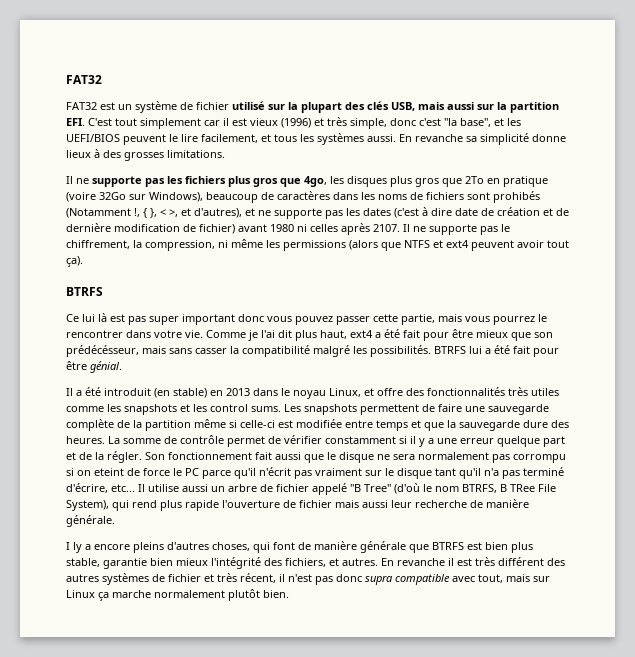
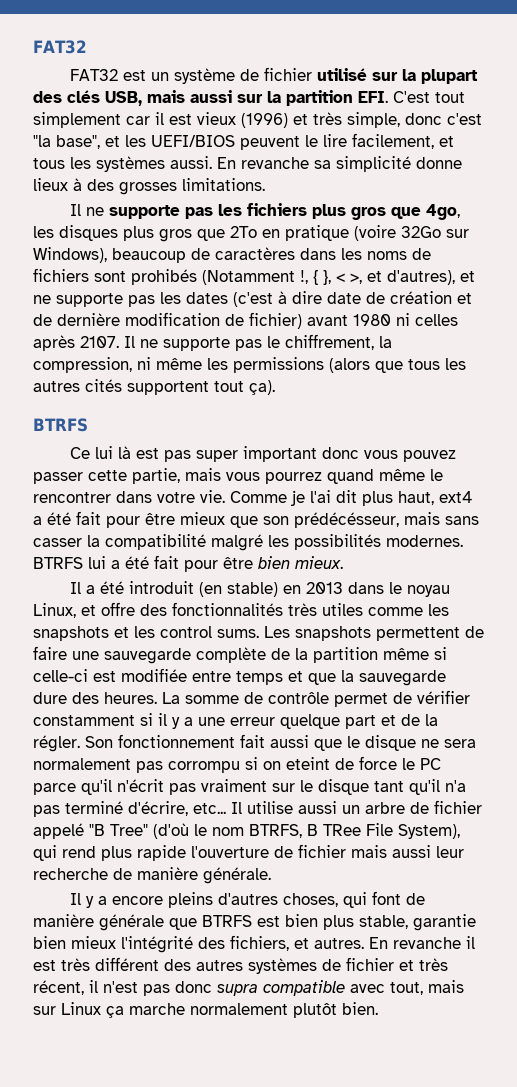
- Il ne supporte pas le chiffrement, la compression, ni même les permissions (alors que NTFS et ext4 peuvent avoir tout ça).
+ Il ne supporte pas le chiffrement, la compression, ni même les permissions (alors que tous les autres cités supportent tout ça).
- Ce lui là est pas super important donc vous pouvez passer cette partie, mais vous pourrez le rencontrer dans votre vie.
+ Ce lui là est pas super important donc vous pouvez passer cette partie, mais vous pourrez quand même le rencontrer dans votre vie.
- Comme je l'ai dit plus haut, ext4 a été fait pour être mieux que son prédécésseur, mais sans casser la compatibilité malgré les possibilités.
+ Comme je l'ai dit plus haut, ext4 a été fait pour être mieux que son prédécésseur, mais sans casser la compatibilité malgré les possibilités modernes.
- BTRFS lui a été fait pour être génial.
+ BTRFS lui a été fait pour être bien mieux.
- I ly a encore pleins d'autres choses, qui font de manière générale que BTRFS est bien plus stable, garantie bien mieux l'intégrité des fichiers, et autres.
+ Il y a encore pleins d'autres choses, qui font de manière générale que BTRFS est bien plus stable, garantie bien mieux l'intégrité des fichiers, et autres.

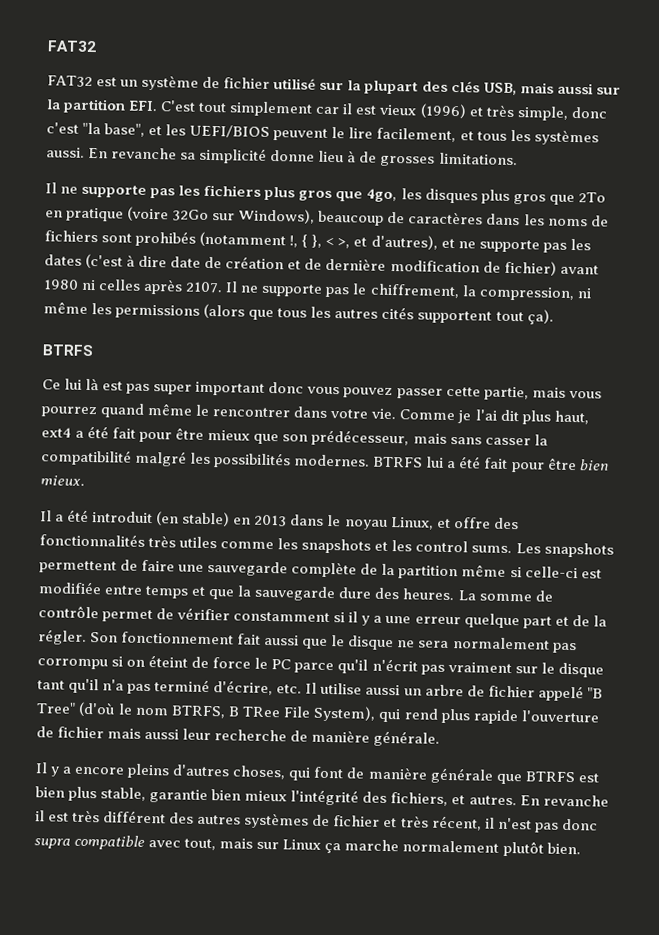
- En revanche sa simplicité donne lieux à des grosses limitations.
+ En revanche sa simplicité donne lieu à de grosses limitations.
- Il ne supporte pas les fichiers plus gros que 4go, les disques plus gros que 2To en pratique (voire 32Go sur Windows), beaucoup de caractères dans les noms de fichiers sont prohibés (Notamment !, { }, < >, et d'autres), et ne supporte pas les dates (c'est à dire date de création et de dernière modification de fichier) avant 1980 ni celles après 2107.
+ Il ne supporte pas les fichiers plus gros que 4go, les disques plus gros que 2To en pratique (voire 32Go sur Windows), beaucoup de caractères dans les noms de fichiers sont prohibés (notamment !, { }, < >, et d'autres), et ne supporte pas les dates (c'est à dire date de création et de dernière modification de fichier) avant 1980 ni celles après 2107.
- Comme je l'ai dit plus haut, ext4 a été fait pour être mieux que son prédécésseur, mais sans casser la compatibilité malgré les possibilités modernes.
+ Comme je l'ai dit plus haut, ext4 a été fait pour être mieux que son prédécesseur, mais sans casser la compatibilité malgré les possibilités modernes.
- Son fonctionnement fait aussi que le disque ne sera normalement pas corrompu si on eteint de force le PC parce qu'il n'écrit pas vraiment sur le disque tant qu'il n'a pas terminé d'écrire, etc... Il utilise aussi un arbre de fichier appelé "B Tree" (d'où le nom BTRFS, B TRee File System), qui rend plus rapide l'ouverture de fichier mais aussi leur recherche de manière générale.
+ Son fonctionnement fait aussi que le disque ne sera normalement pas corrompu si on éteint de force le PC parce qu'il n'écrit pas vraiment sur le disque tant qu'il n'a pas terminé d'écrire, etc. Il utilise aussi un arbre de fichier appelé "B Tree" (d'où le nom BTRFS, B TRee File System), qui rend plus rapide l'ouverture de fichier mais aussi leur recherche de manière générale.

